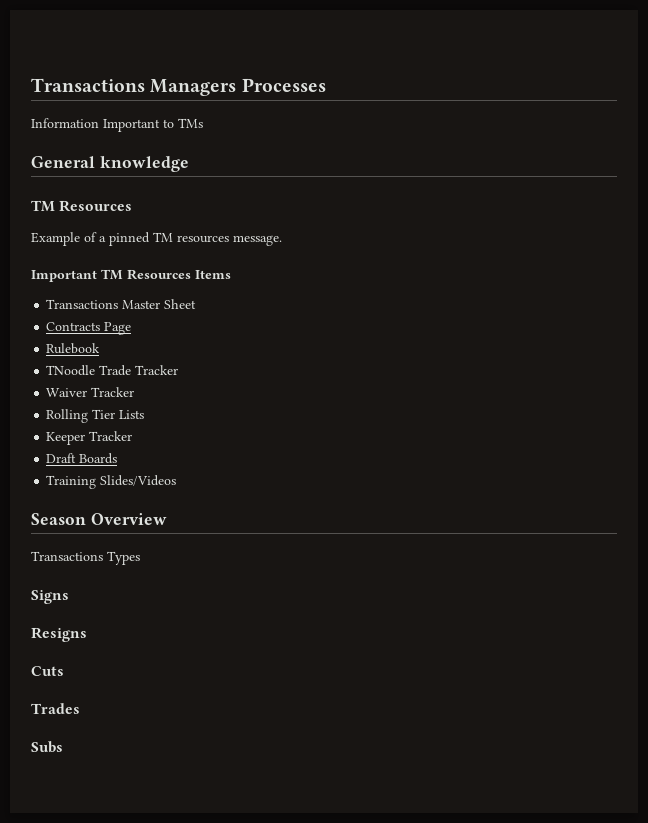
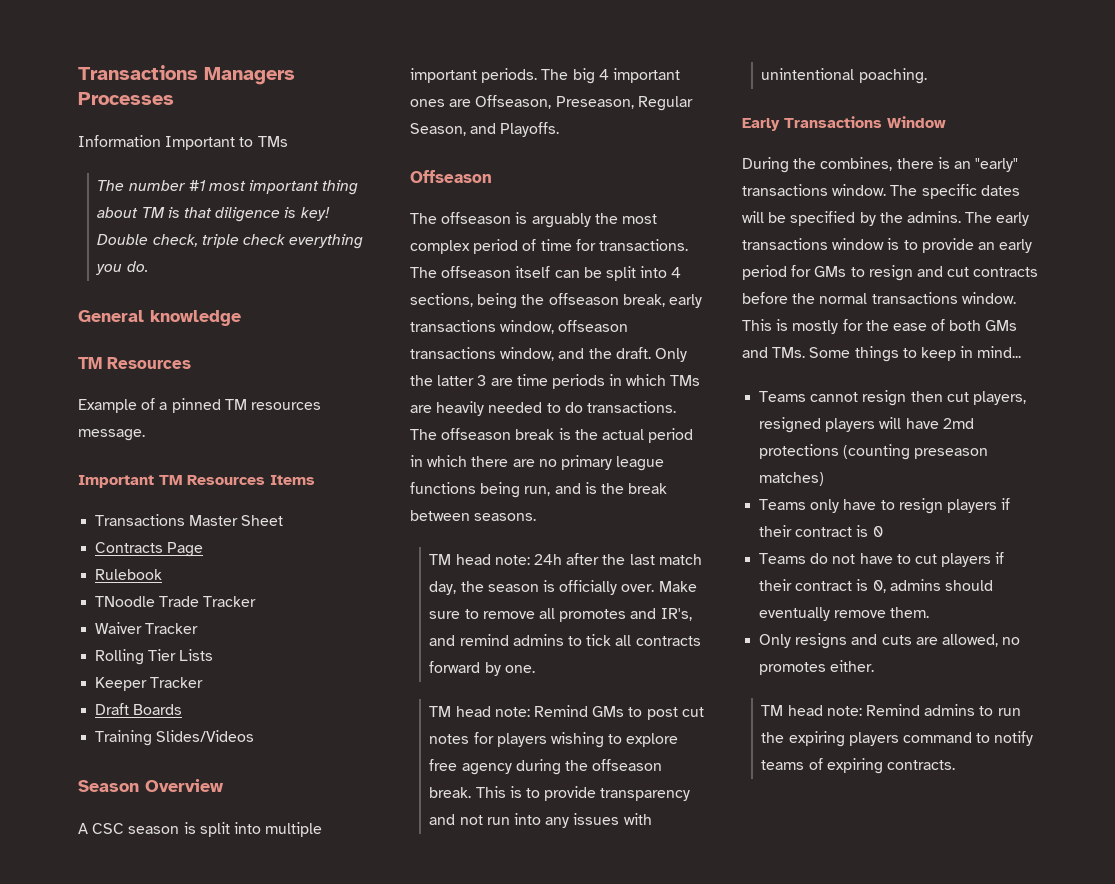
+ The number #1 most important thing about TM is that diligence is key! Double check, triple check everything you do.
- Transactions Types
- Signs
- Resigns
- Cuts
- Trades
- Subs
+ A CSC season is split into multiple important periods. The big 4 important ones are Offseason, Preseason, Regular Season, and Playoffs.
+ Offseason
+ The offseason is arguably the most complex period of time for transactions. The offseason itself can be split into 4 sections, being the offseason break, early transactions window, offseason transactions window, and the draft. Only the latter 3 are time periods in which TMs are heavily needed to do transactions. The offseason break is the actual period in which there are no primary league functions being run, and is the break between seasons.
+ TM head note: 24h after the last match day, the season is officially over. Make sure to remove all promotes and IR's, and remind admins to tick all contracts forward by one.
+ TM head note: Remind GMs to post cut notes for players wishing to explore free agency during the offseason break. This is to provide transparency and not run into any issues with unintentional poaching.
+ Early Transactions Window
+ During the combines, there is an "early" transactions window. The specific dates will be specified by the admins. The early transactions window is to provide an early period for GMs to resign and cut contracts before the normal transactions window. This is mostly for the ease of both GMs and TMs. Some things to keep in mind...
+ Teams cannot resign then cut players, resigned players will have 2md protections (counting preseason matches)
+ Teams only have to resign players if their contract is 0
+ Teams do not have to cut players if their contract is 0, admins should eventually remove them.
+ Only resigns and cuts are allowed, no promotes either.
+ TM head note: Remind admins to run the expiring players command to notify teams of expiring contracts.

